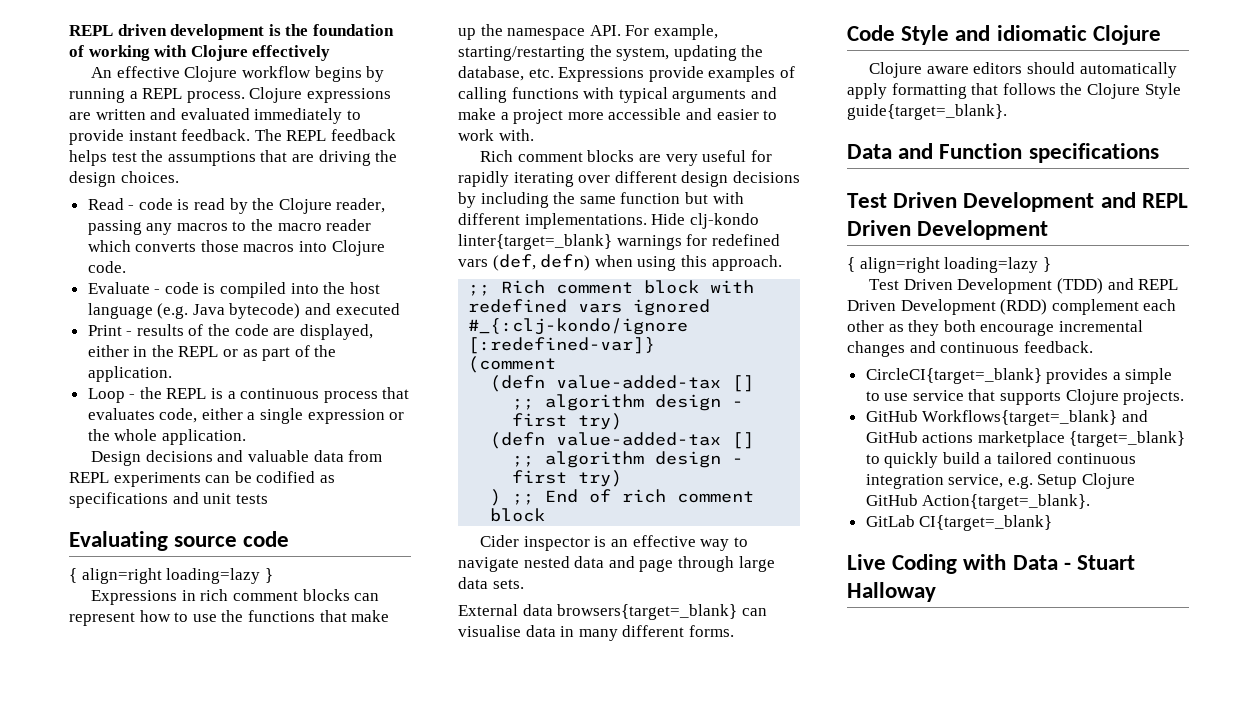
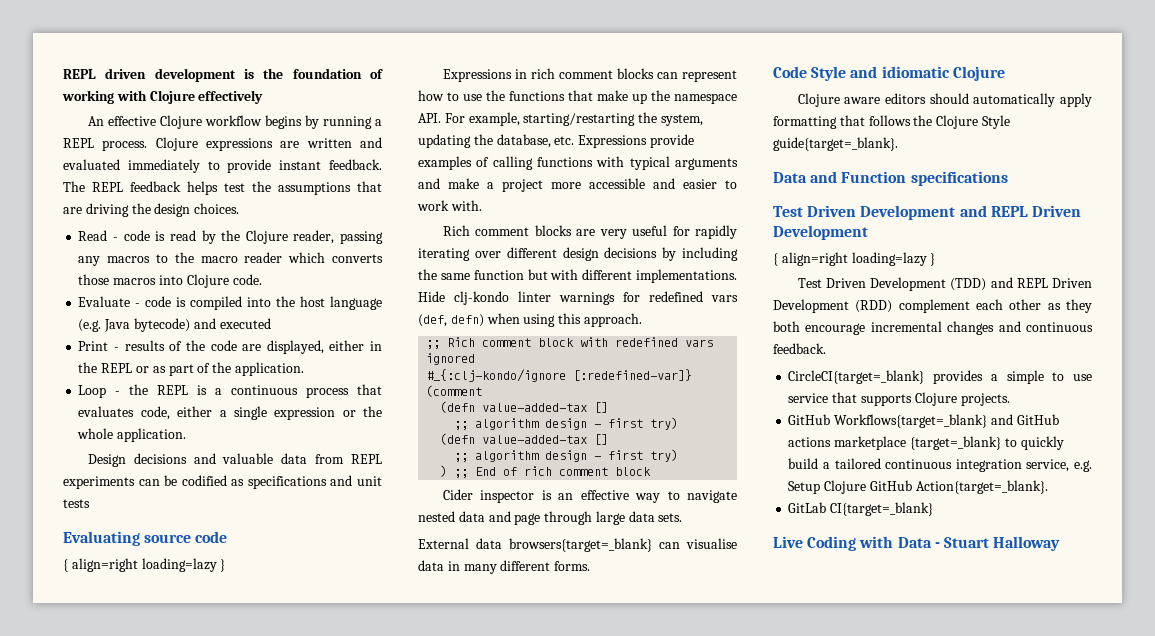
- Hide clj-kondo linter{target=_blank} warnings for redefined vars (def, defn) when using this approach.
+ Hide clj-kondo linter warnings for redefined vars (def, defn) when using this approach.

